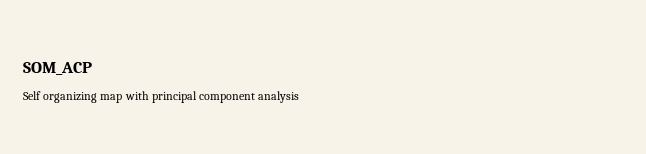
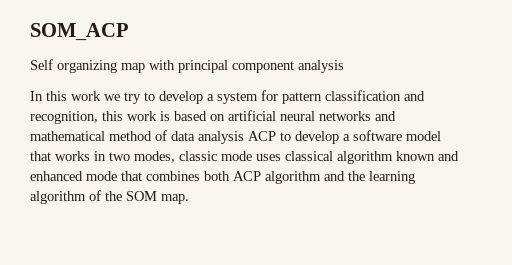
+ In this work we try to develop a system for pattern classification and recognition, this work is based on artificial neural networks and mathematical method of data analysis ACP to develop a software model that works in two modes, classic mode uses classical algorithm known and enhanced mode that combines both ACP algorithm and the learning algorithm of the SOM map.

